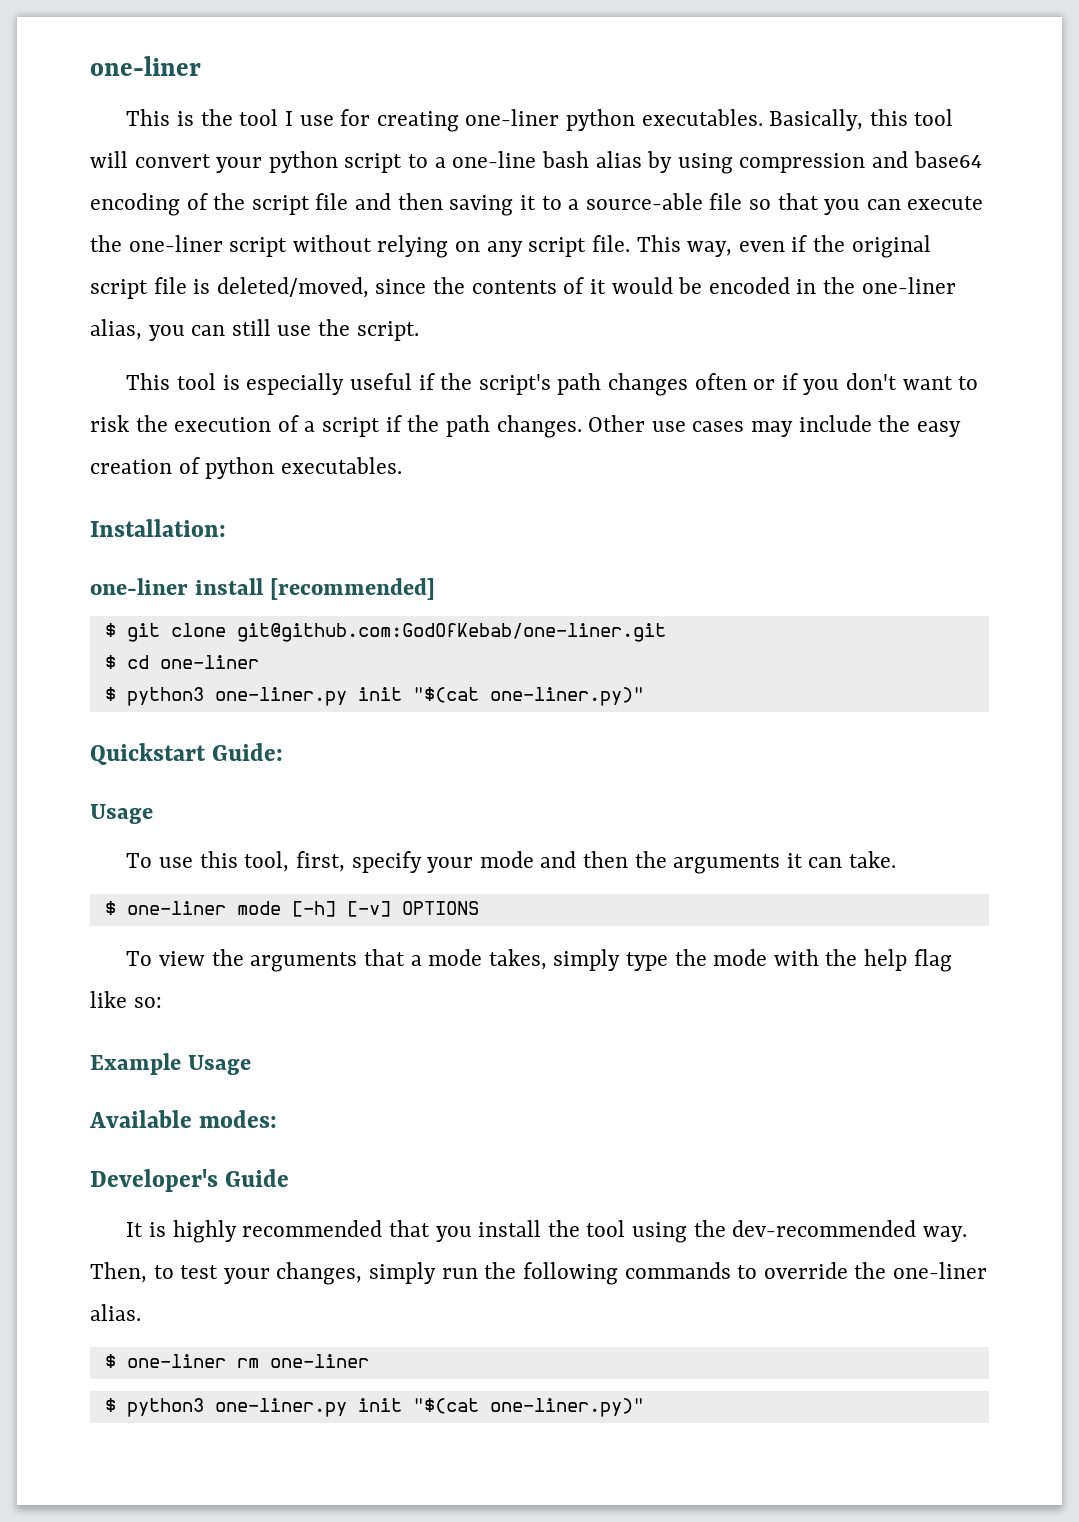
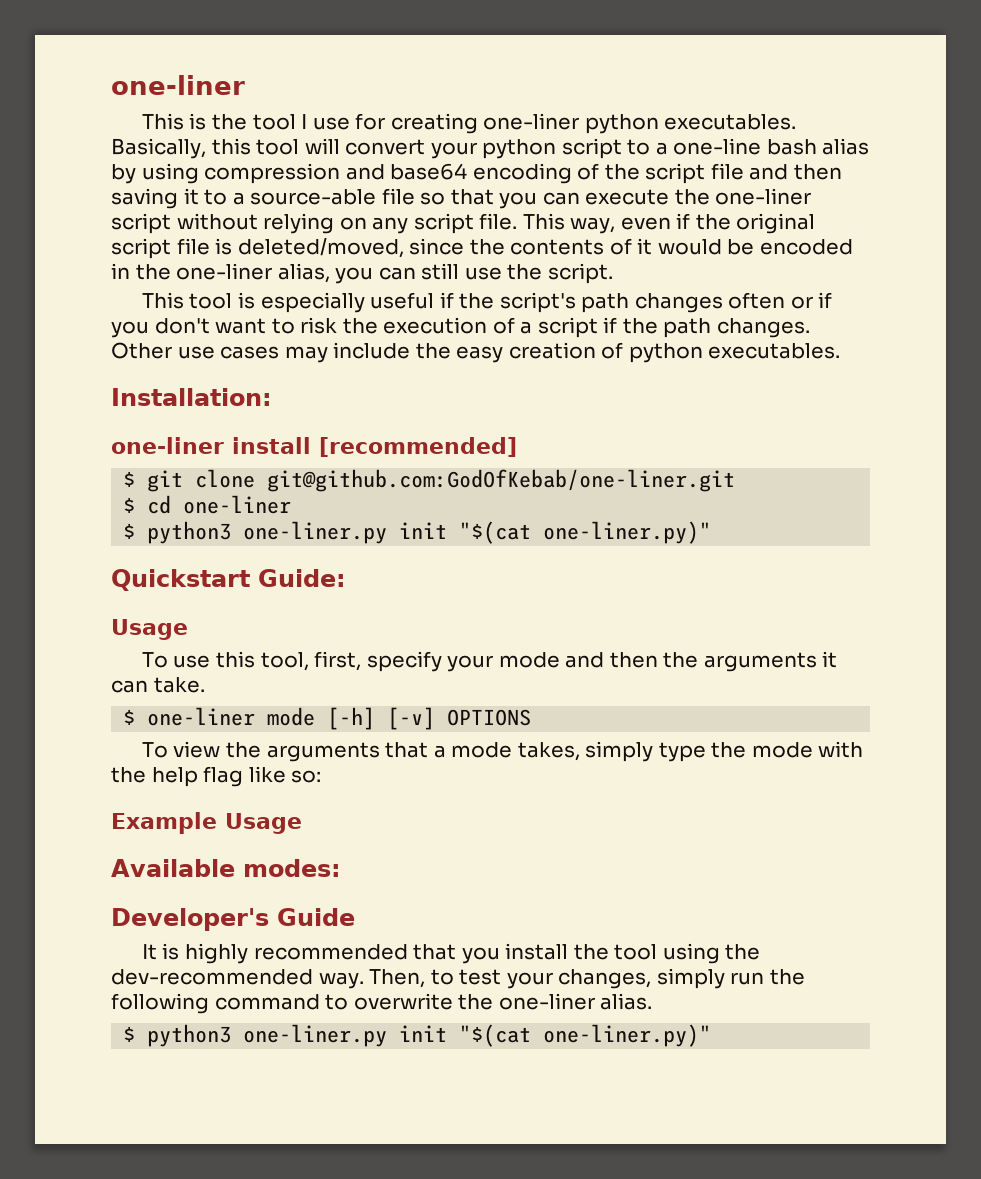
- Then, to test your changes, simply run the following commands to override the one-liner alias.
+ Then, to test your changes, simply run the following command to overwrite the one-liner alias.
- $ one-liner rm one-liner

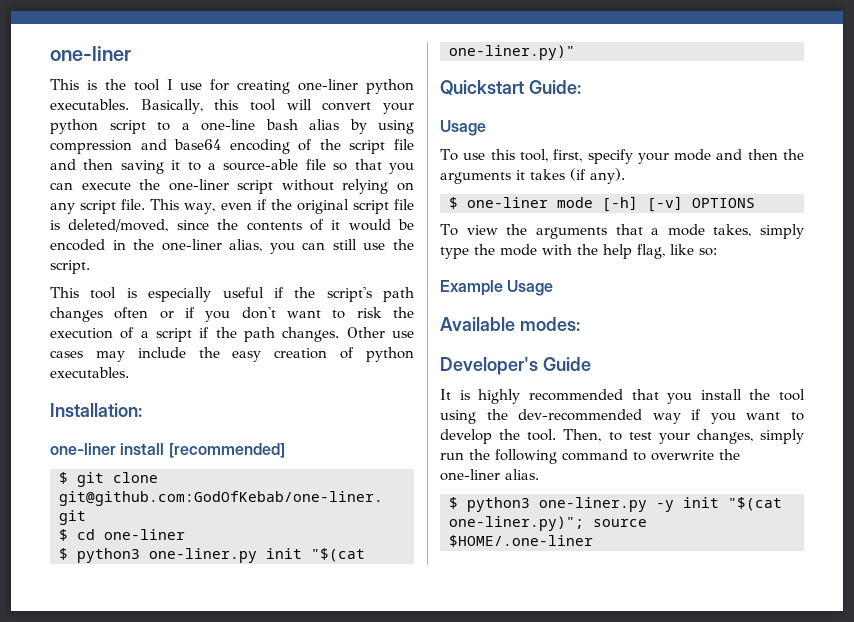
- To use this tool, first, specify your mode and then the arguments it can take.
+ To use this tool, first, specify your mode and then the arguments it takes (if any).
- To view the arguments that a mode takes, simply type the mode with the help flag like so:
+ To view the arguments that a mode takes, simply type the mode with the help flag, like so:
- It is highly recommended that you install the tool using the dev-recommended way.
+ It is highly recommended that you install the tool using the dev-recommended way if you want to develop the tool.
  Then, to test your changes, simply run the following command to overwrite the one-liner alias.
- $ python3 one-liner.py init "$(cat one-liner.py)"
+ $ python3 one-liner.py -y init "$(cat one-liner.py)"; source $HOME/.one-liner

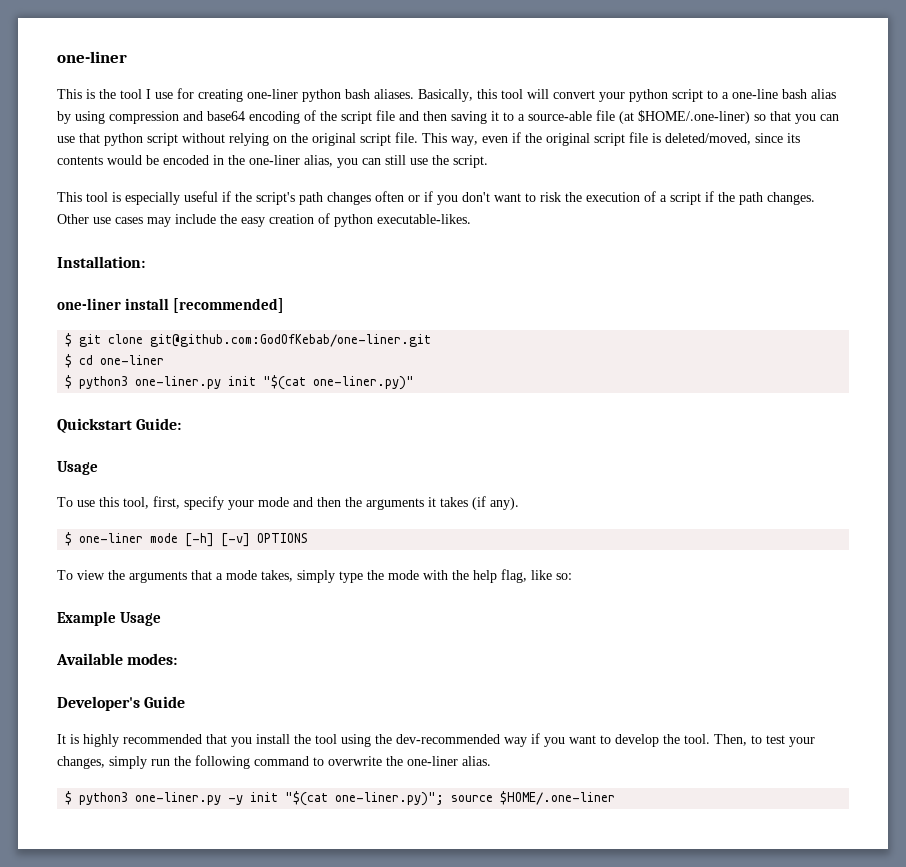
- This is the tool I use for creating one-liner python executables.
+ This is the tool I use for creating one-liner python bash aliases.
- Basically, this tool will convert your python script to a one-line bash alias by using compression and base64 encoding of the script file and then saving it to a source-able file so that you can execute the one-liner script without relying on any script file.
+ Basically, this tool will convert your python script to a one-line bash alias by using compression and base64 encoding of the script file and then saving it to a source-able file (at $HOME/.one-liner) so that you can use that python script without relying on the original script file.
- This way, even if the original script file is deleted/moved, since the contents of it would be encoded in the one-liner alias, you can still use the script.
+ This way, even if the original script file is deleted/moved, since its contents would be encoded in the one-liner alias, you can still use the script.
- Other use cases may include the easy creation of python executables.
+ Other use cases may include the easy creation of python executable-likes.

